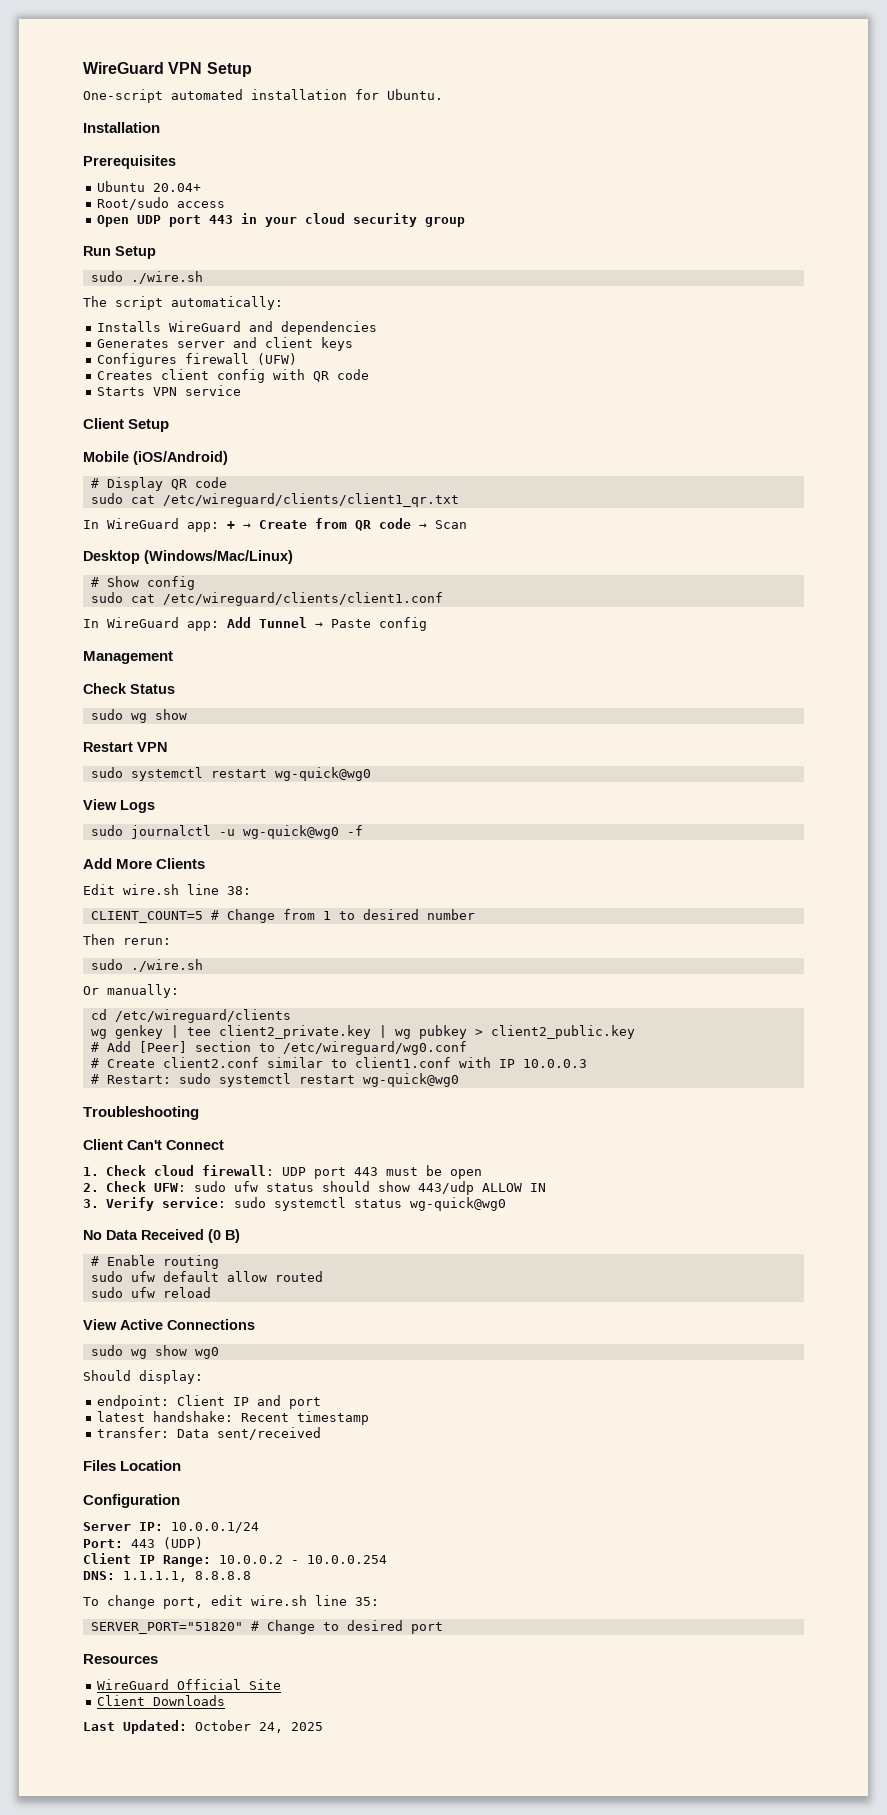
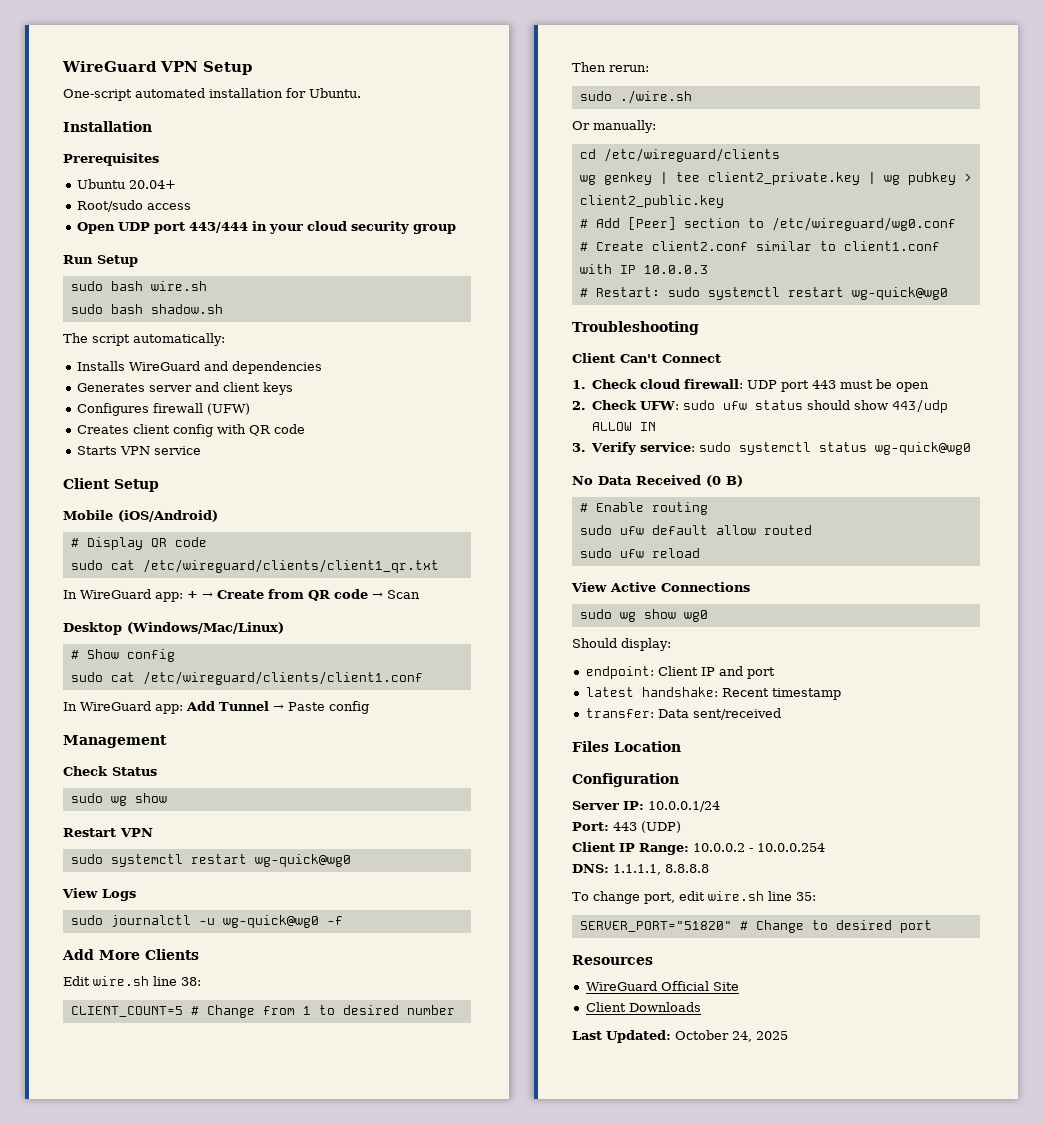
- Open UDP port 443 in your cloud security group
+ Open UDP port 443/444 in your cloud security group
  Run Setup
- sudo ./wire.sh
+ sudo bash wire.sh
+ sudo bash shadow.sh

